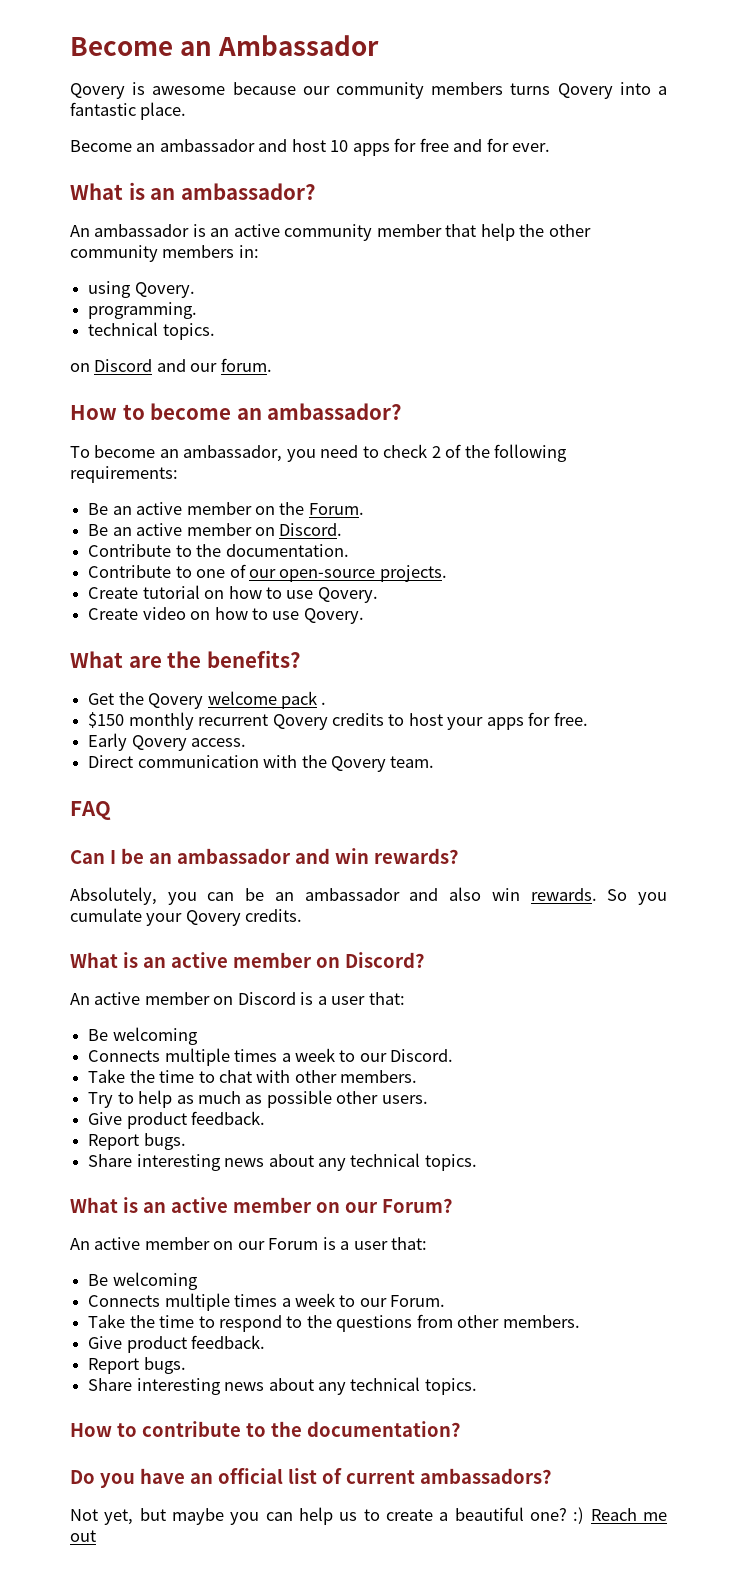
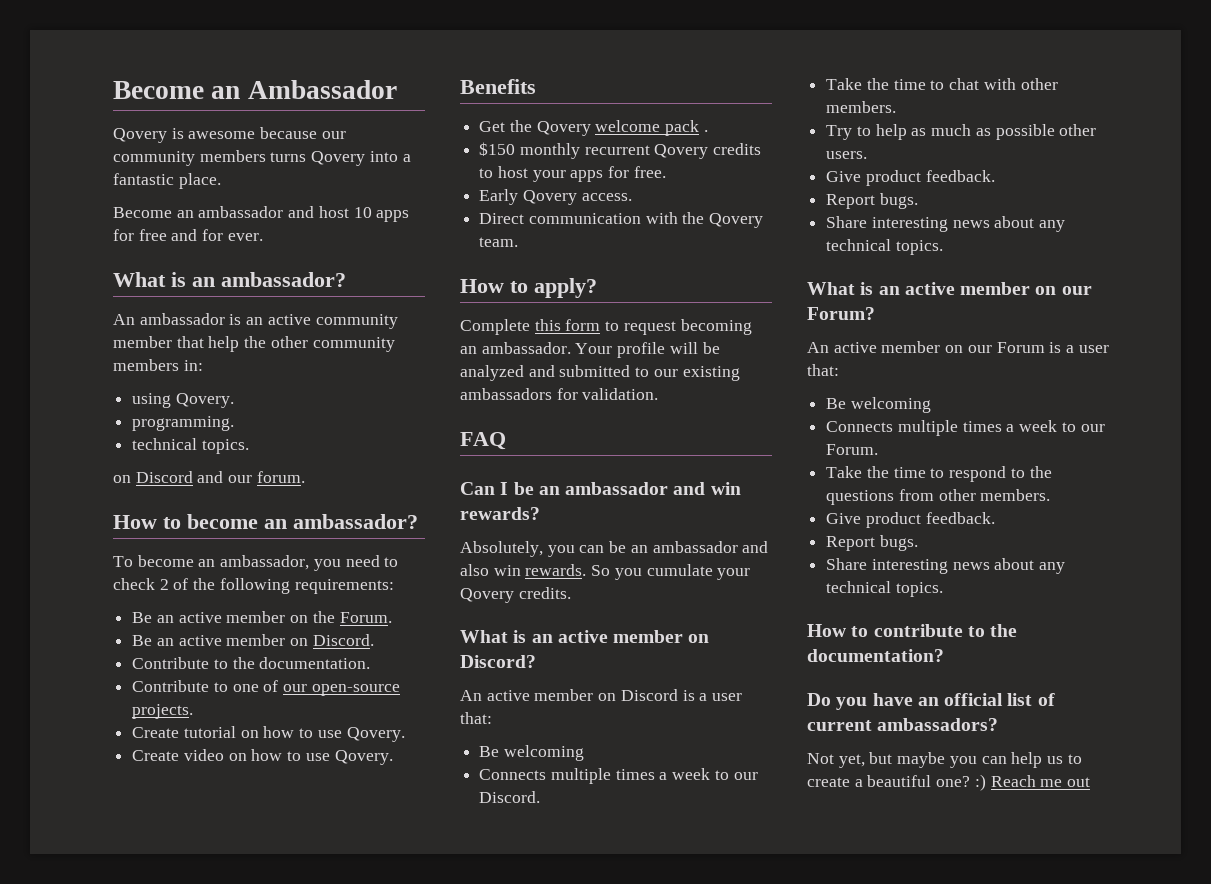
- What are the benefits?
+ Benefits
+ How to apply?
+ Complete this form to request becoming an ambassador. Your profile will be analyzed and submitted to our existing ambassadors for validation.

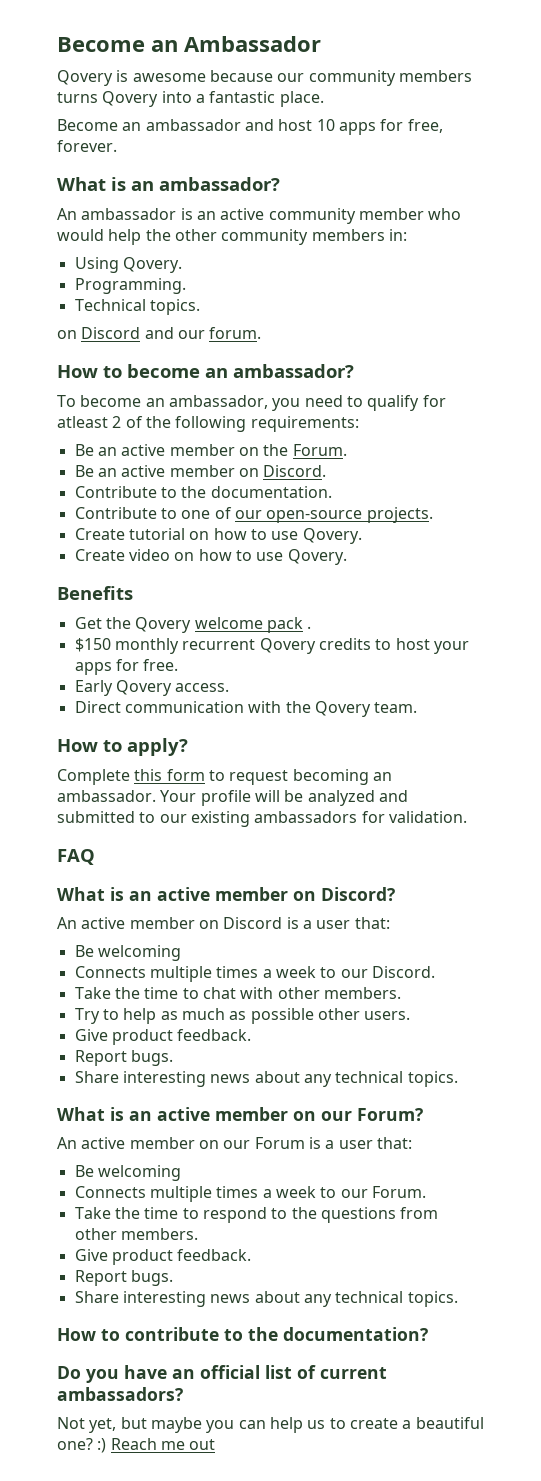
- Become an ambassador and host 10 apps for free and for ever.
+ Become an ambassador and host 10 apps for free, forever.
- An ambassador is an active community member that help the other community members in:
+ An ambassador is an active community member who would help the other community members in:
- using Qovery.
- programming.
- technical topics.
+ Using Qovery.
+ Programming.
+ Technical topics.
- To become an ambassador, you need to check 2 of the following requirements:
+ To become an ambassador, you need to qualify for atleast 2 of the following requirements:
- Can I be an ambassador and win rewards?
- Absolutely, you can be an ambassador and also win rewards. So you cumulate your Qovery credits.

